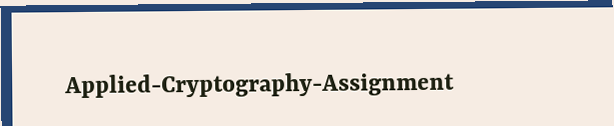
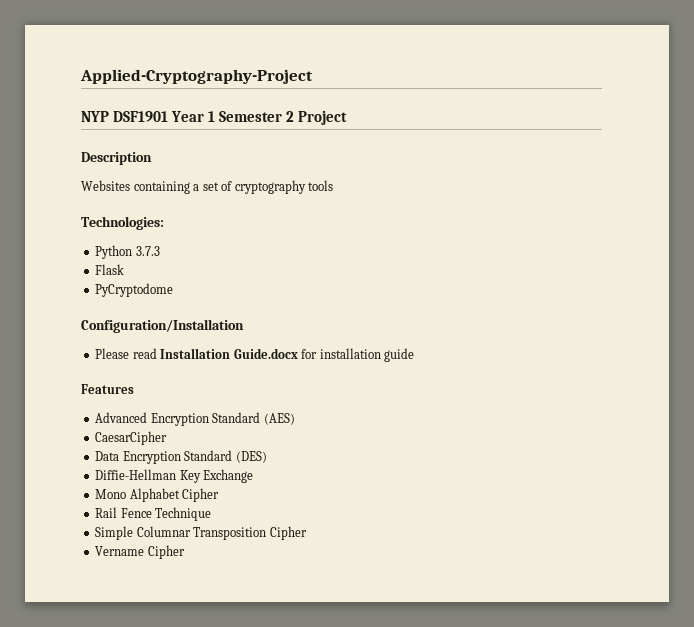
- Applied-Cryptography-Assignment
+ Applied-Cryptography-Project
+ NYP DSF1901 Year 1 Semester 2 Project
+ Description
+ Websites containing a set of cryptography tools
+ Technologies:
+ Python 3.7.3
+ Flask
+ PyCryptodome
+ Configuration/Installation
+ Please read Installation Guide.docx for installation guide
+ Features
+ Advanced Encryption Standard (AES)
+ CaesarCipher
+ Data Encryption Standard (DES)
+ Diffie-Hellman Key Exchange
+ Mono Alphabet Cipher
+ Rail Fence Technique
+ Simple Columnar Transposition Cipher
+ Vername Cipher

